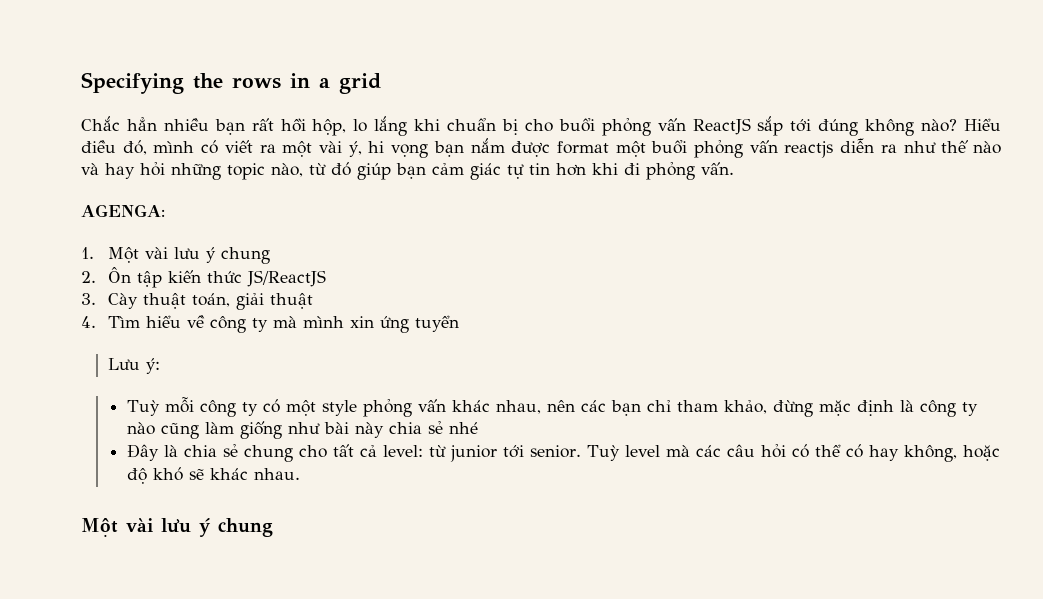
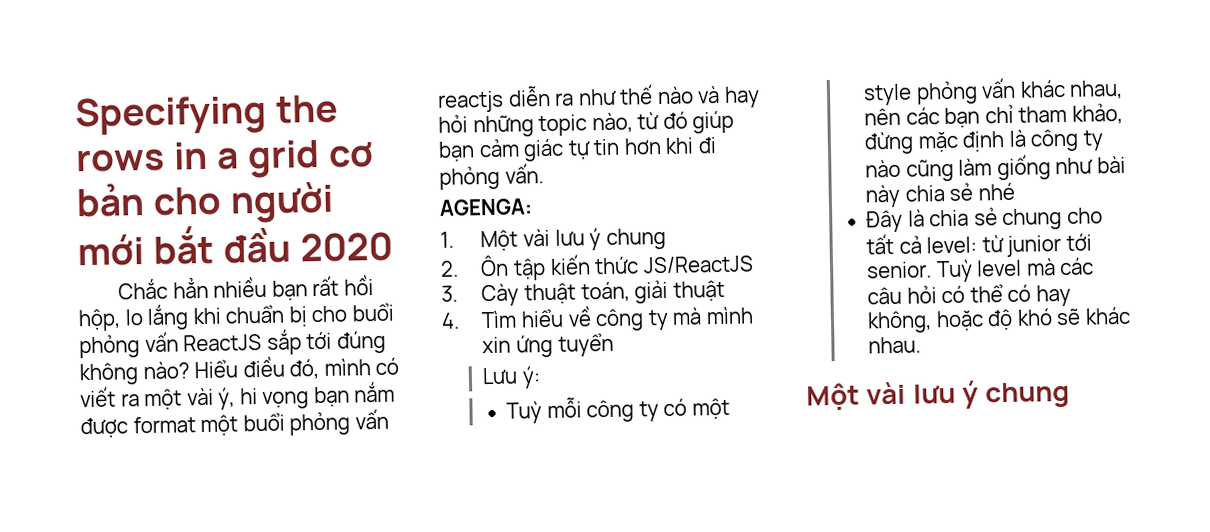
- Specifying the rows in a grid
+ Specifying the rows in a grid cơ bản cho người mới bắt đầu 2020

